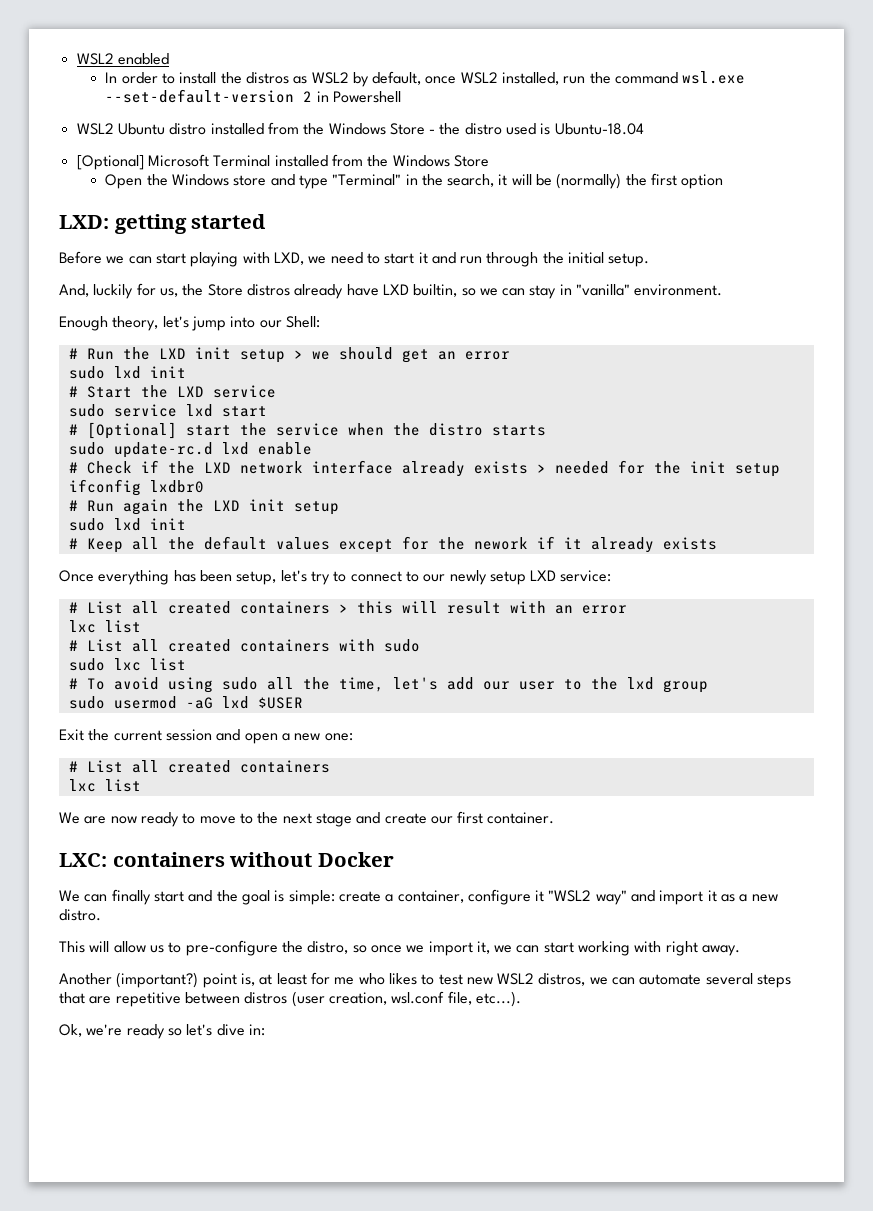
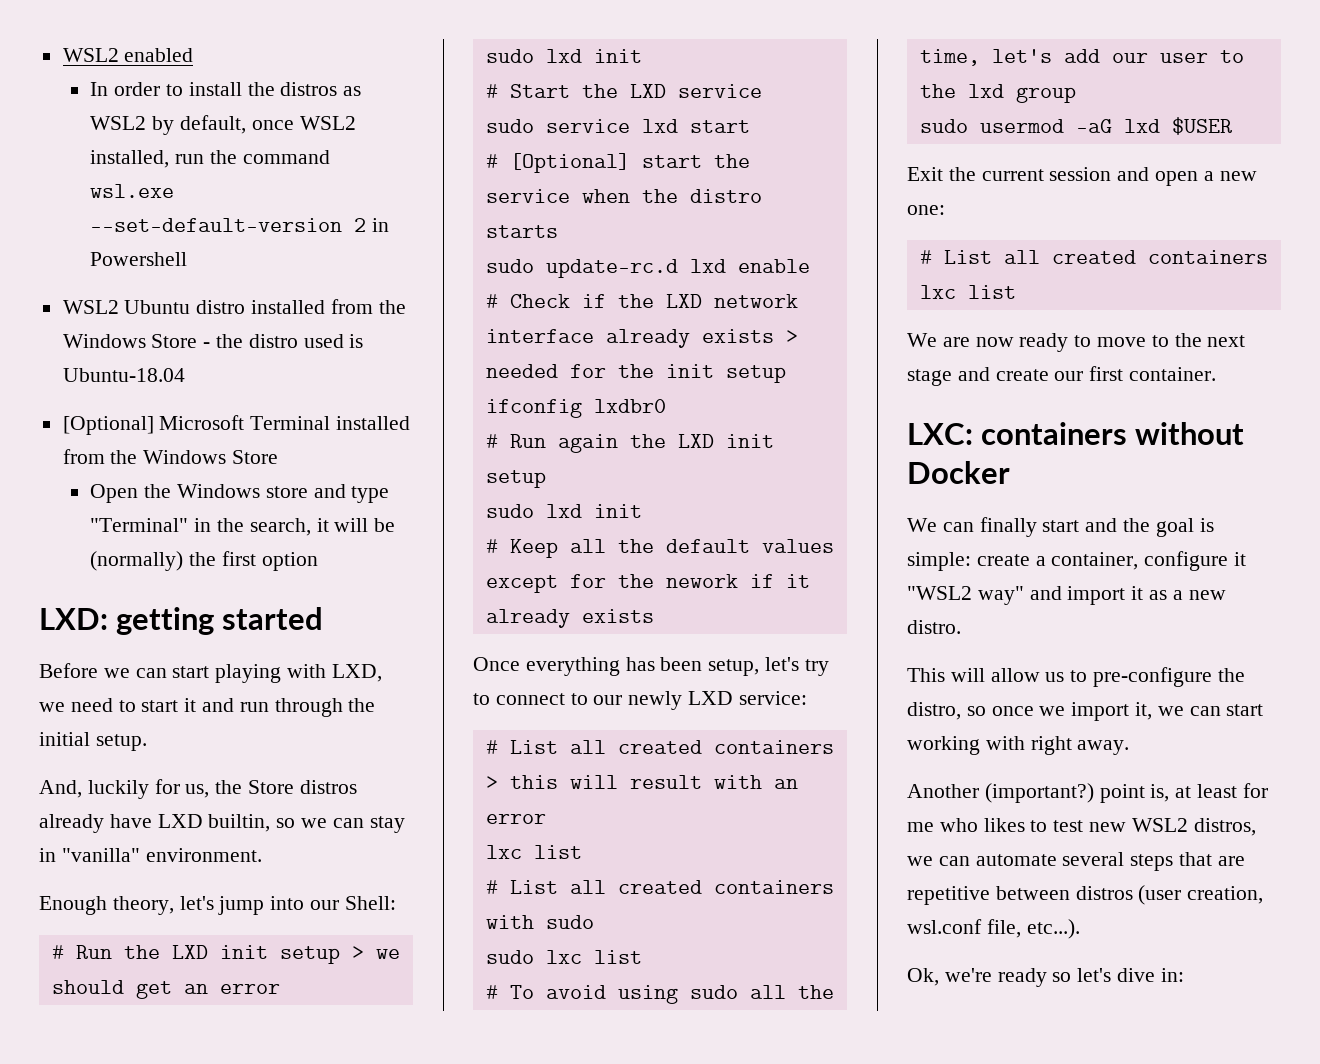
- Once everything has been setup, let's try to connect to our newly setup LXD service:
+ Once everything has been setup, let's try to connect to our newly LXD service:

